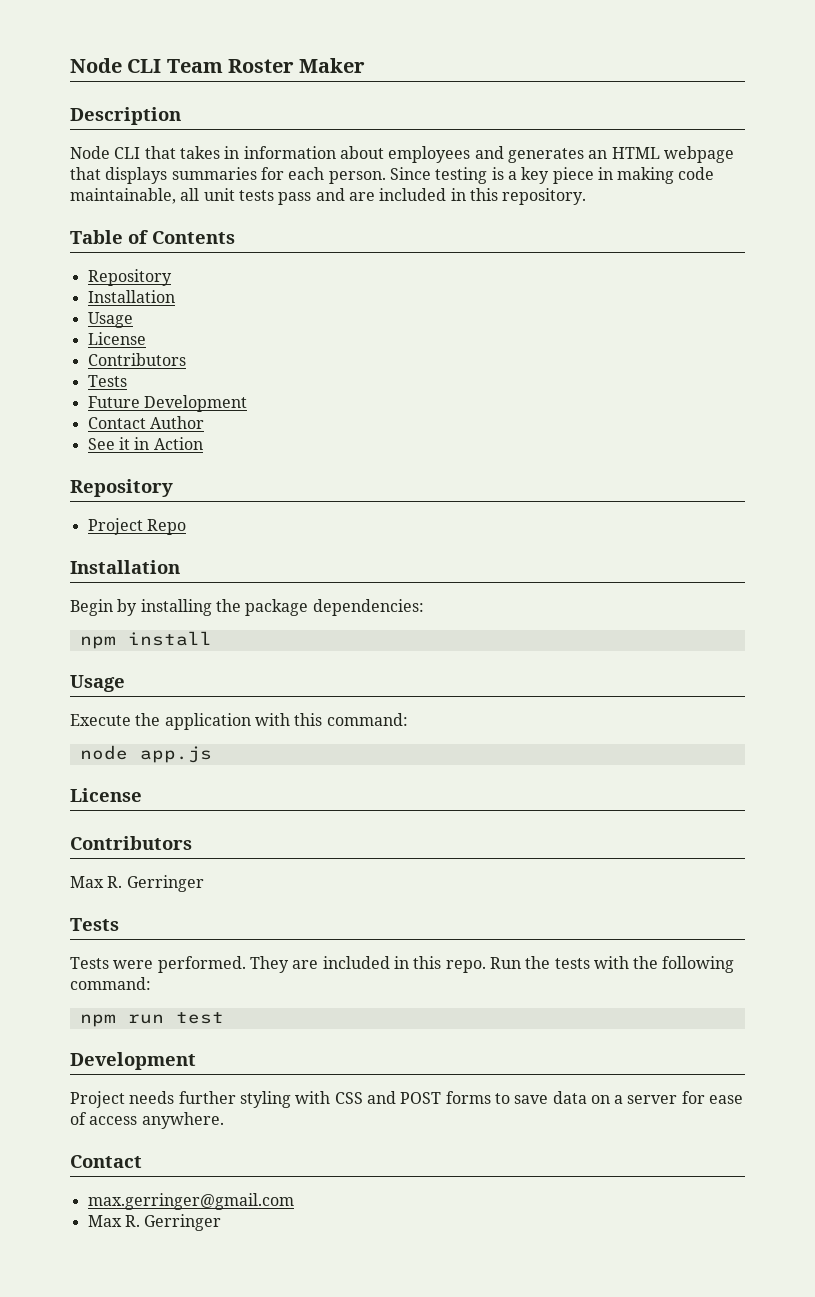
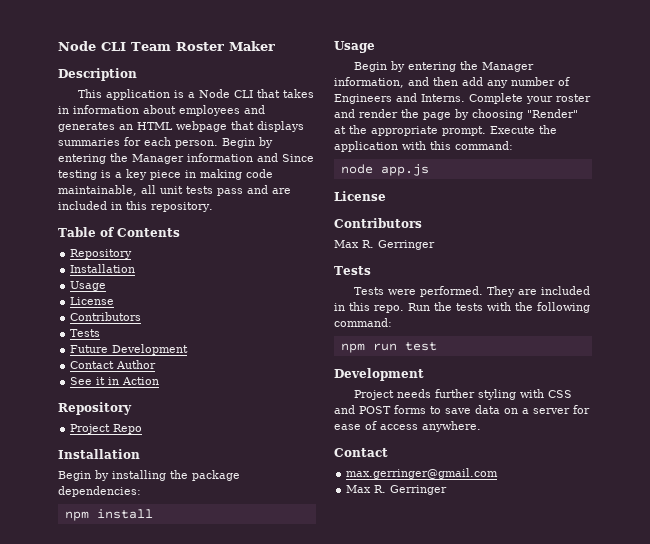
- Node CLI that takes in information about employees and generates an HTML webpage that displays summaries for each person.
+ This application is a Node CLI that takes in information about employees and generates an HTML webpage that displays summaries for each person.
- Since testing is a key piece in making code maintainable, all unit tests pass and are included in this repository.
+ Begin by entering the Manager information and Since testing is a key piece in making code maintainable, all unit tests pass and are included in this repository.
+ Begin by entering the Manager information, and then add any number of Engineers and Interns. Complete your roster and render the page by choosing "Render" at the appropriate prompt.

